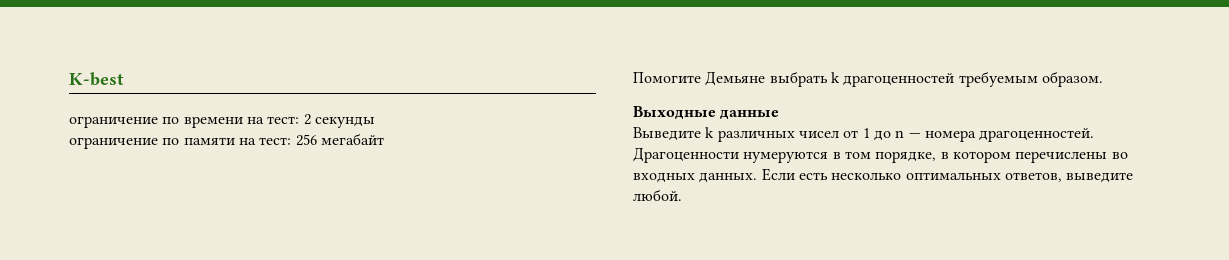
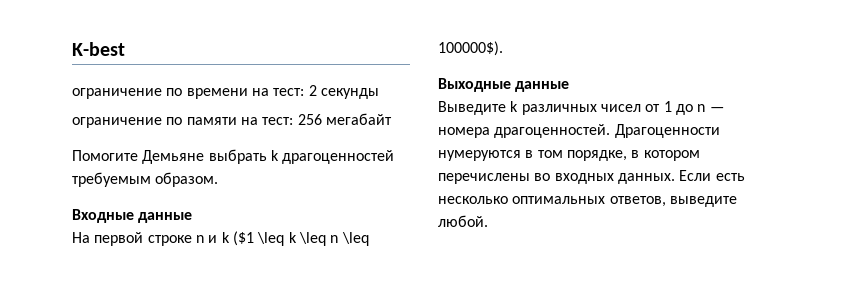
+ Входные данные
+ На первой строке n и k ($1 \leq k \leq n \leq 100000$).

